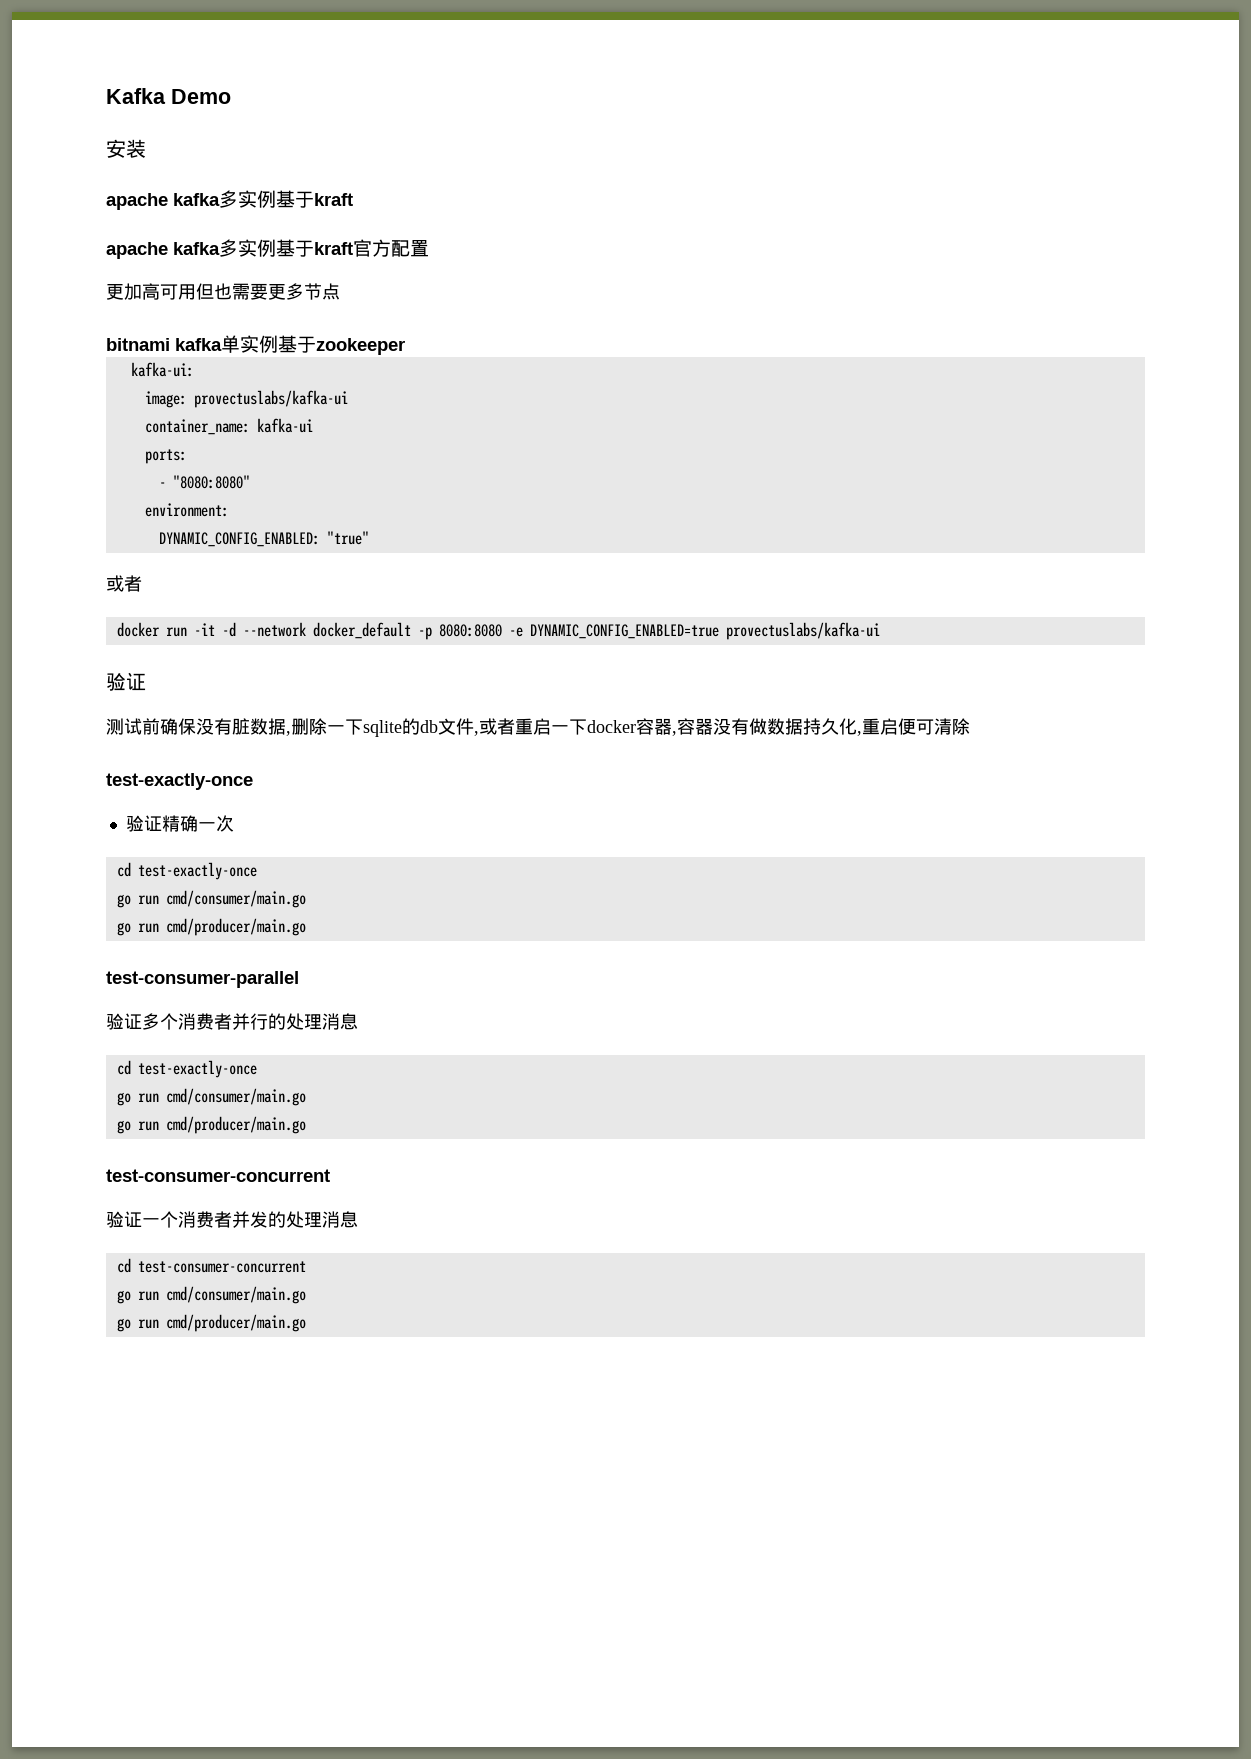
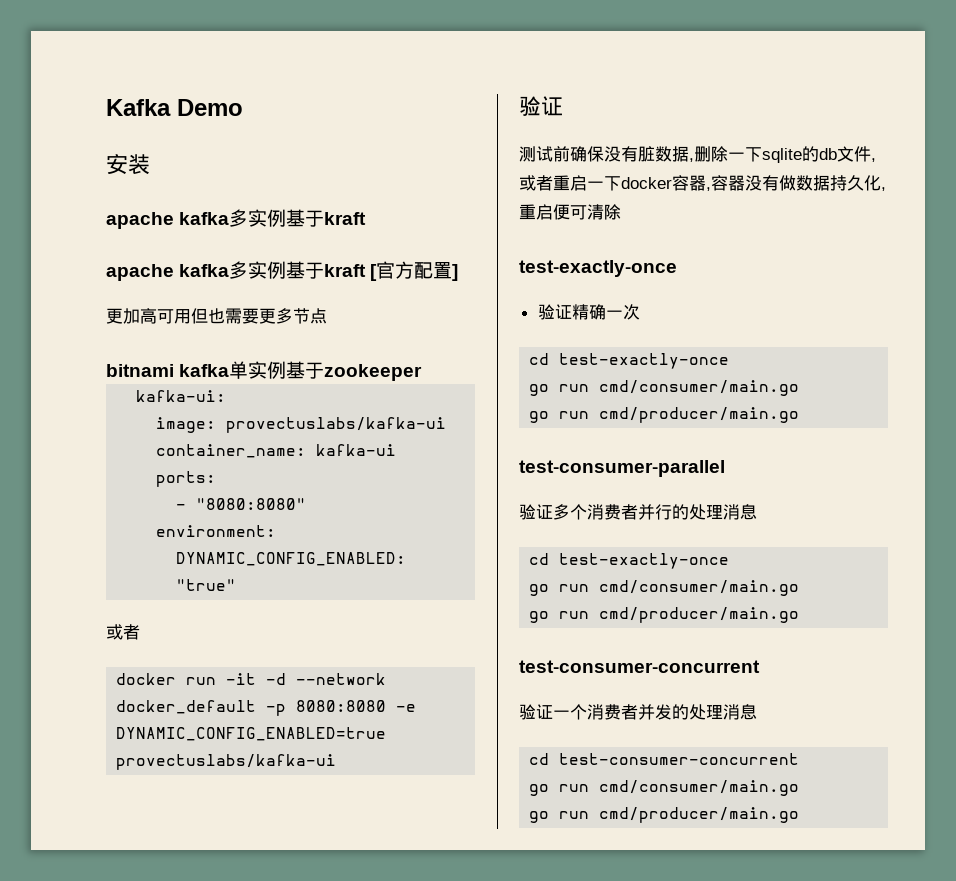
- apache kafka多实例基于kraft官方配置
+ apache kafka多实例基于kraft [官方配置]

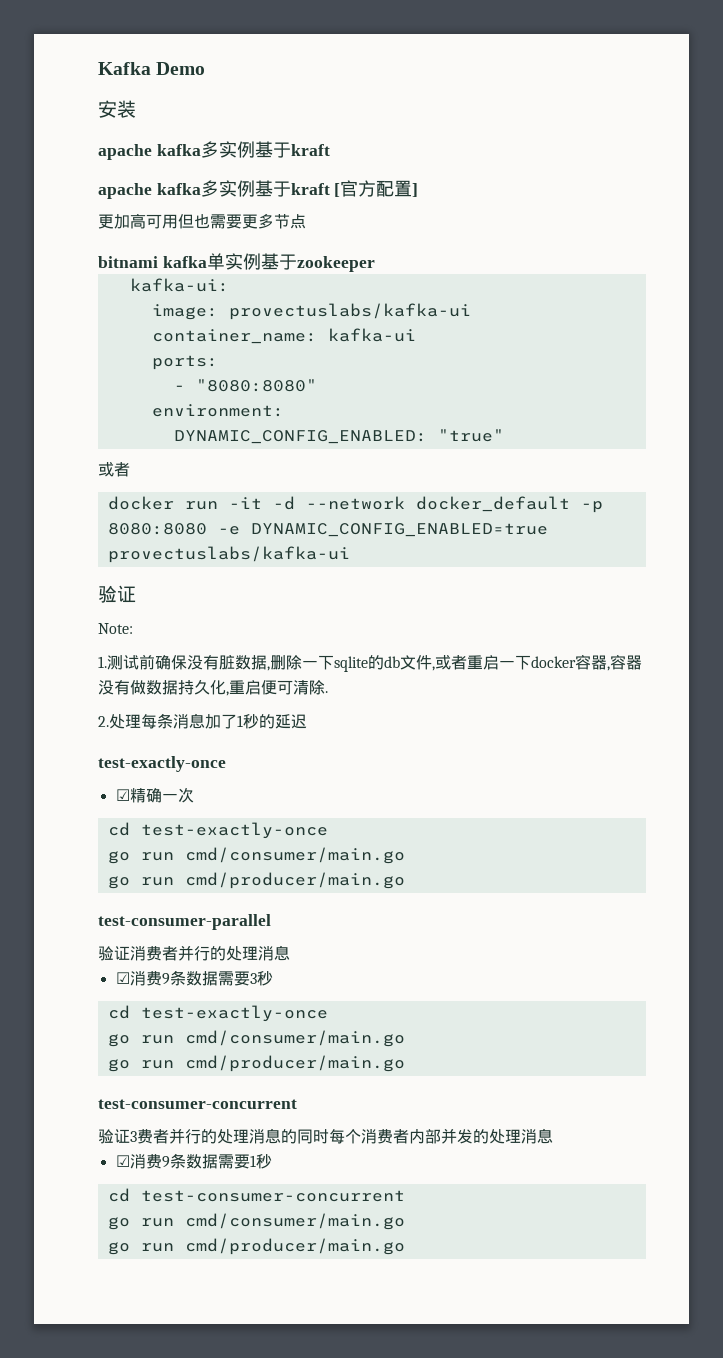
- 测试前确保没有脏数据,删除一下sqlite的db文件,或者重启一下docker容器,容器没有做数据持久化,重启便可清除
+ Note:
+ 1.测试前确保没有脏数据,删除一下sqlite的db文件,或者重启一下docker容器,容器没有做数据持久化,重启便可清除.
+ 2.处理每条消息加了1秒的延迟
  test-exactly-once
- 验证精确一次
+ ☑精确一次
- 验证多个消费者并行的处理消息
+ 验证消费者并行的处理消息
+ ☑消费9条数据需要3秒
- 验证一个消费者并发的处理消息
+ 验证3费者并行的处理消息的同时每个消费者内部并发的处理消息
+ ☑消费9条数据需要1秒

